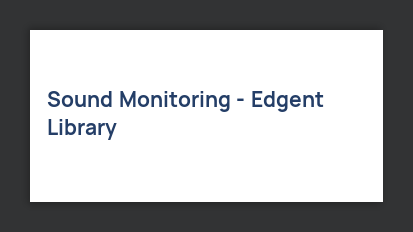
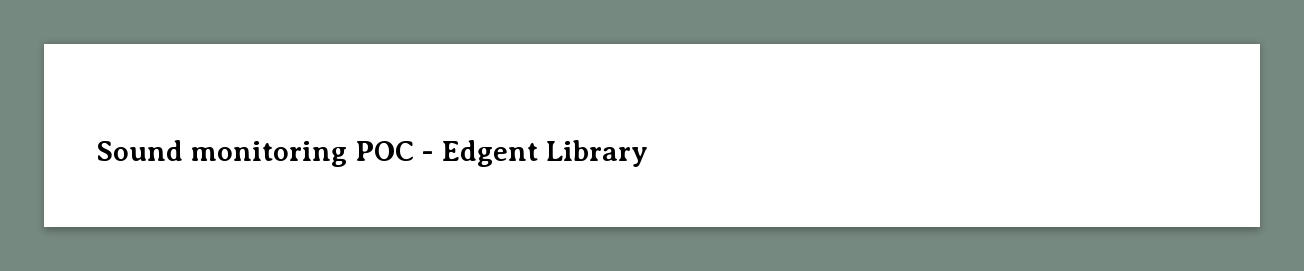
- Sound Monitoring - Edgent Library
+ Sound monitoring POC - Edgent Library

